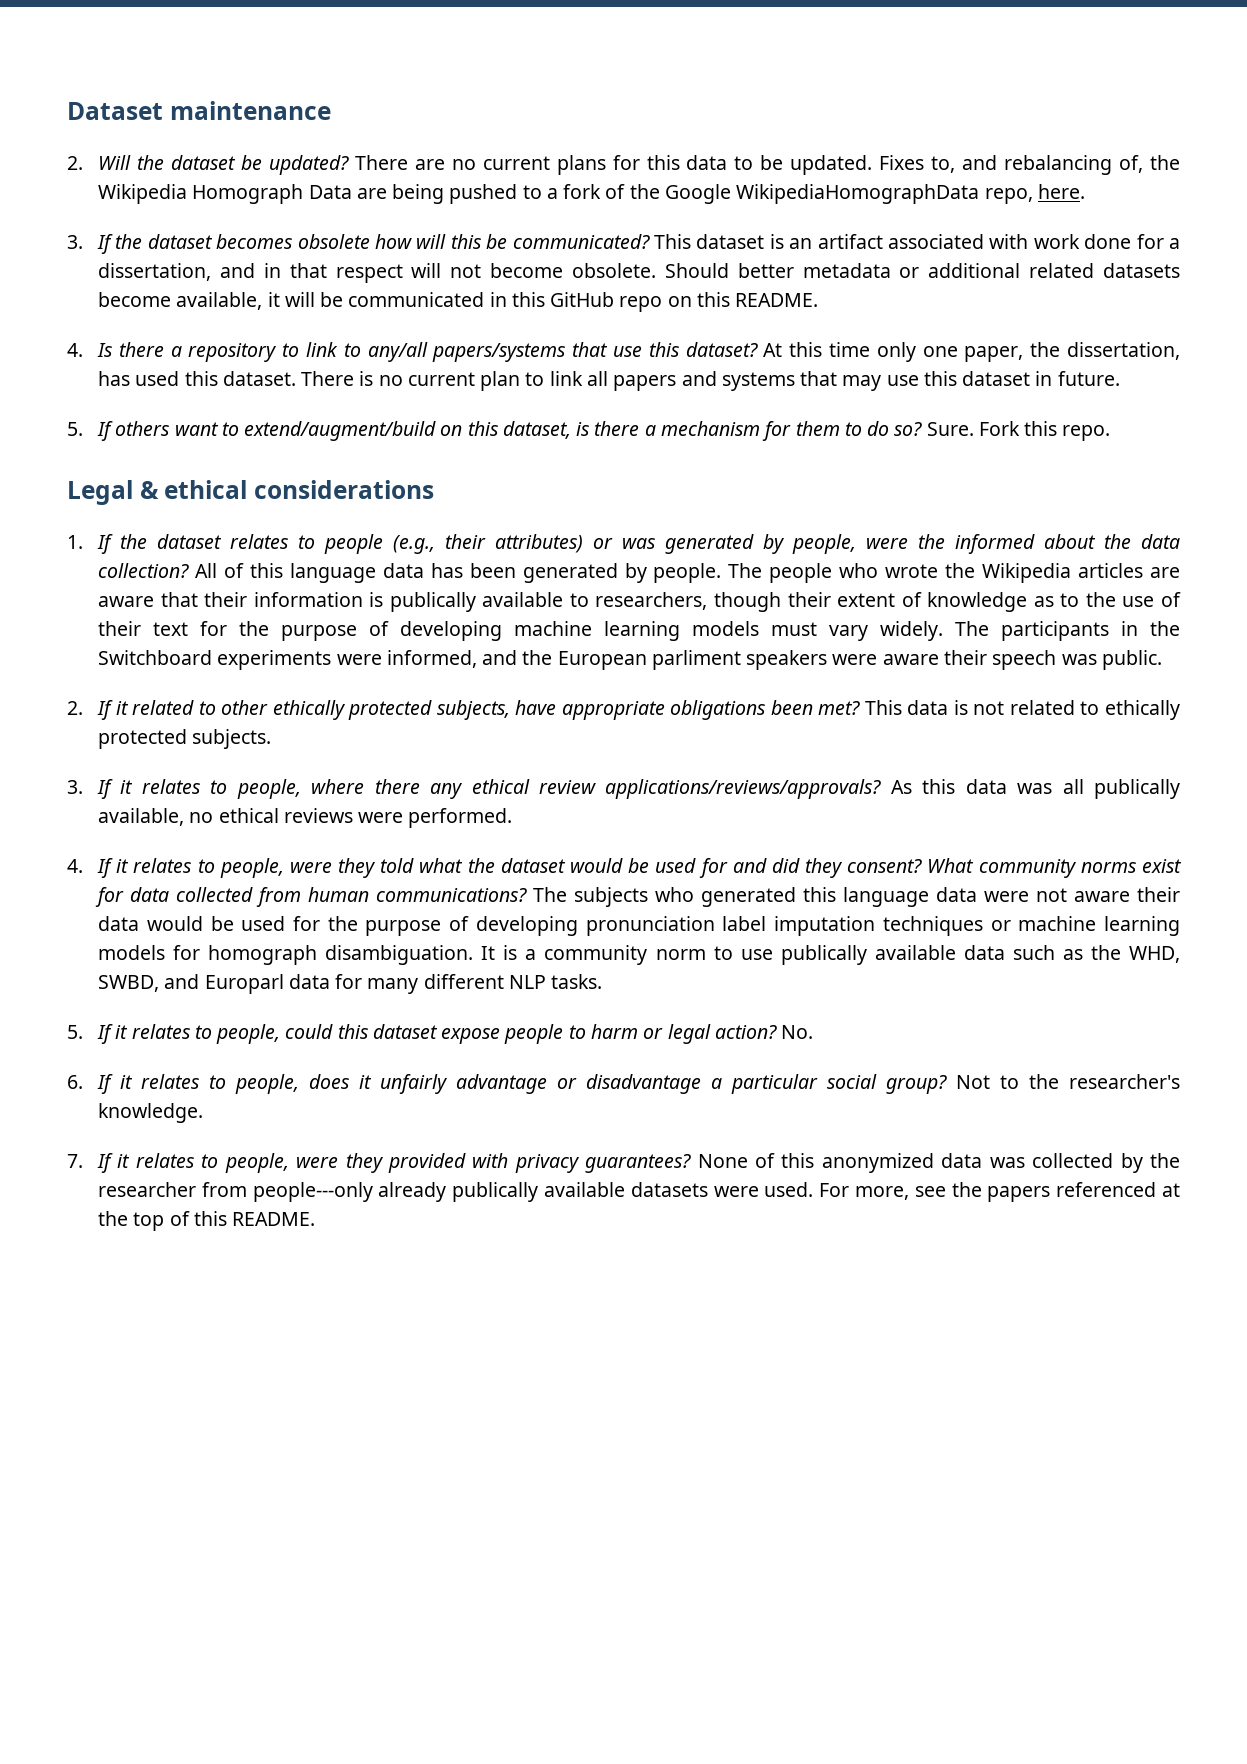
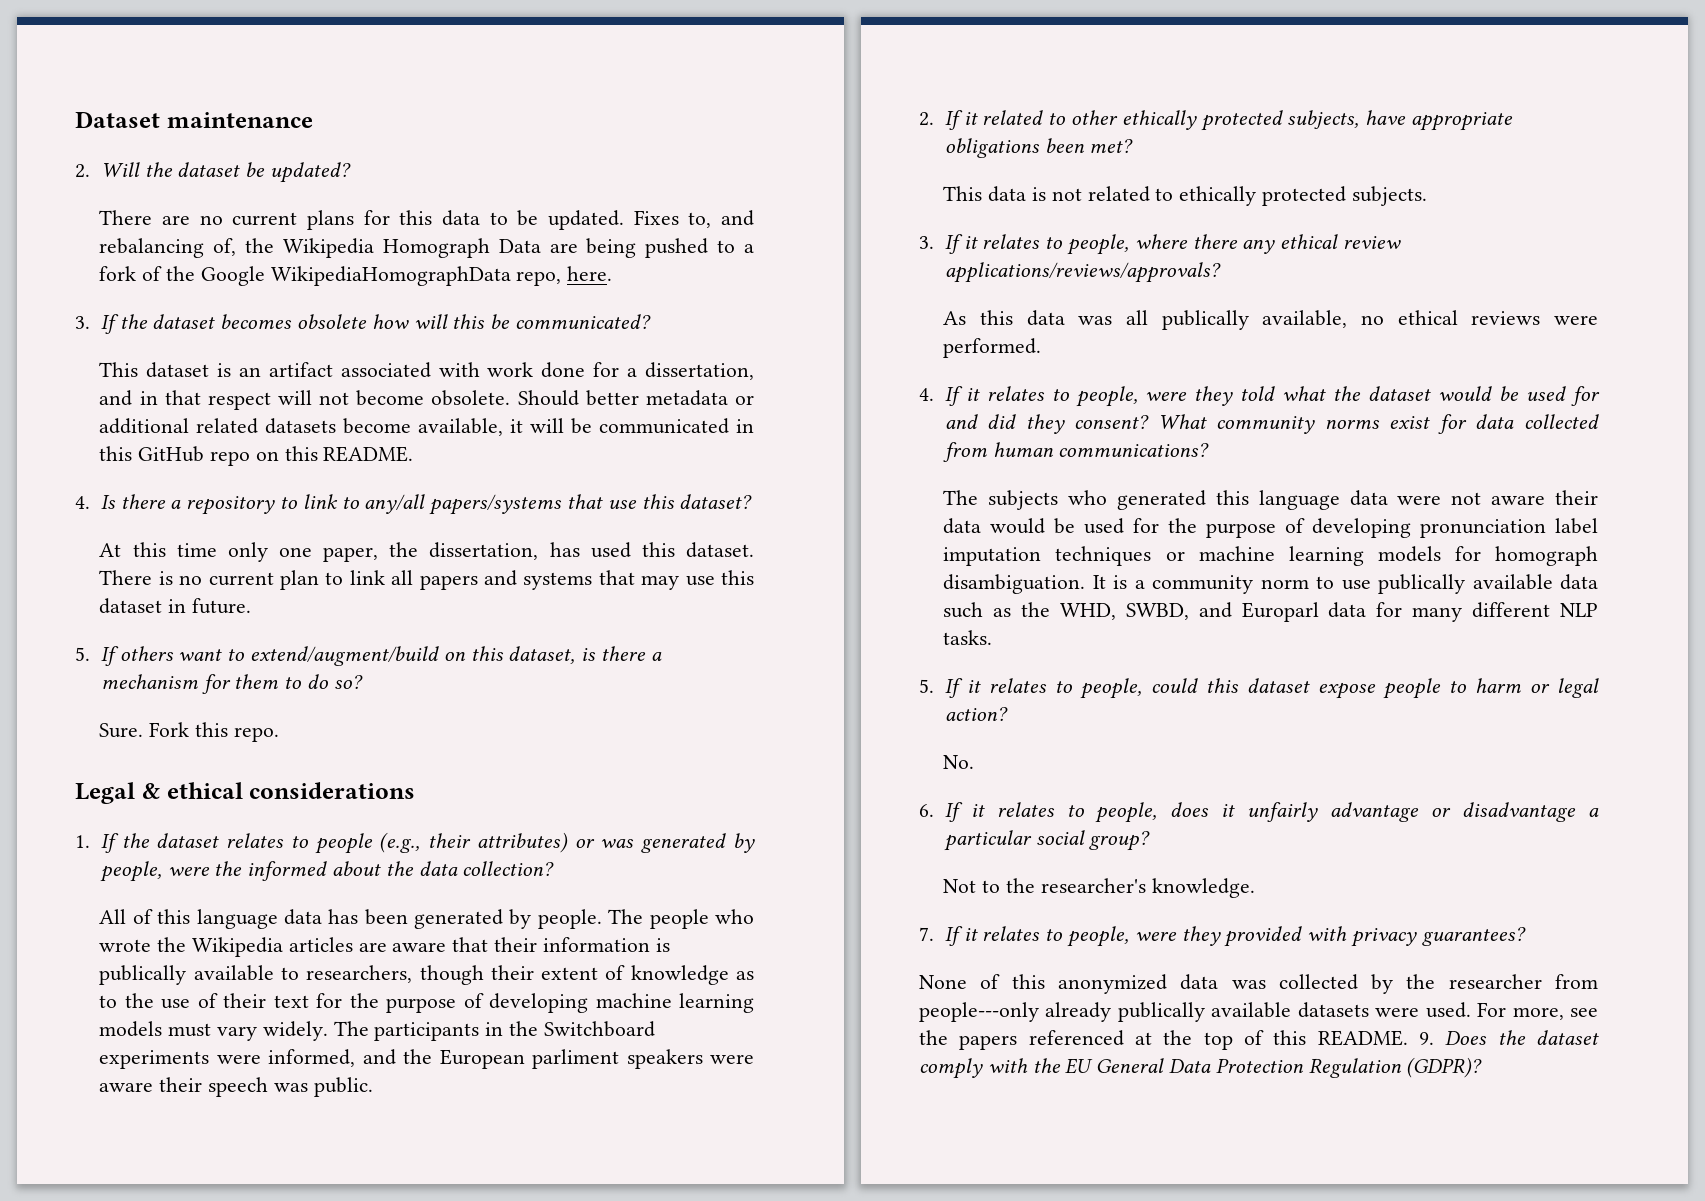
- 2. Will the dataset be updated? There are no current plans for this data to be updated.
+ 2. Will the dataset be updated?
+ There are no current plans for this data to be updated.
- 3. If the dataset becomes obsolete how will this be communicated? This dataset is an artifact associated with work done for a dissertation, and in that respect will not become obsolete.
+ 3. If the dataset becomes obsolete how will this be communicated?
+ This dataset is an artifact associated with work done for a dissertation, and in that respect will not become obsolete.
- 4. Is there a repository to link to any/all papers/systems that use this dataset? At this time only one paper, the dissertation, has used this dataset.
+ 4. Is there a repository to link to any/all papers/systems that use this dataset?
+ At this time only one paper, the dissertation, has used this dataset.
- 5. If others want to extend/augment/build on this dataset, is there a mechanism for them to do so? Sure.
+ 5. If others want to extend/augment/build on this dataset, is there a mechanism for them to do so?
+ Sure.
- 1. If the dataset relates to people (e.g., their attributes) or was generated by people, were the informed about the data collection? All of this language data has been generated by people.
+ 1. If the dataset relates to people (e.g., their attributes) or was generated by people, were the informed about the data collection?
+ All of this language data has been generated by people.
- 2. If it related to other ethically protected subjects, have appropriate obligations been met? This data is not related to ethically protected subjects.
+ 2. If it related to other ethically protected subjects, have appropriate obligations been met?
+ This data is not related to ethically protected subjects.
- 3. If it relates to people, where there any ethical review applications/reviews/approvals? As this data was all publically available, no ethical reviews were performed.
+ 3. If it relates to people, where there any ethical review applications/reviews/approvals?
+ As this data was all publically available, no ethical reviews were performed.
- What community norms exist for data collected from human communications? The subjects who generated this language data were not aware their data would be used for the purpose of developing pronunciation label imputation techniques or machine learning models for homograph disambiguation.
+ What community norms exist for data collected from human communications?
+ The subjects who generated this language data were not aware their data would be used for the purpose of developing pronunciation label imputation techniques or machine learning models for homograph disambiguation.
- 5. If it relates to people, could this dataset expose people to harm or legal action? No.
+ 5. If it relates to people, could this dataset expose people to harm or legal action?
+ No.
- 6. If it relates to people, does it unfairly advantage or disadvantage a particular social group? Not to the researcher's knowledge.
+ 6. If it relates to people, does it unfairly advantage or disadvantage a particular social group?
+ Not to the researcher's knowledge.
- 7. If it relates to people, were they provided with privacy guarantees? None of this anonymized data was collected by the researcher from people---only already publically available datasets were used.
+ 7. If it relates to people, were they provided with privacy guarantees?
+ None of this anonymized data was collected by the researcher from people---only already publically available datasets were used.
+ 9. Does the dataset comply with the EU General Data Protection Regulation (GDPR)?

